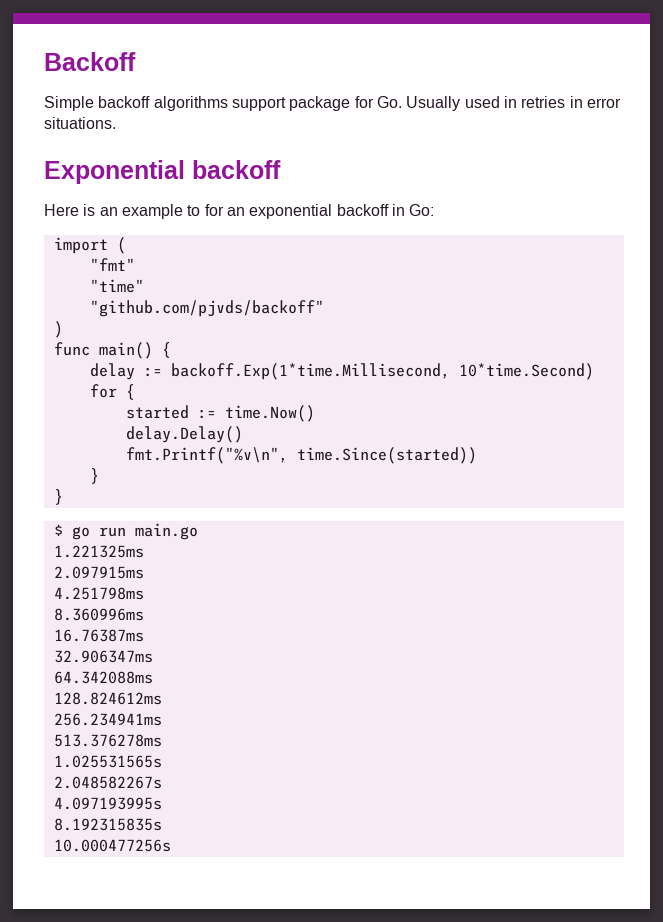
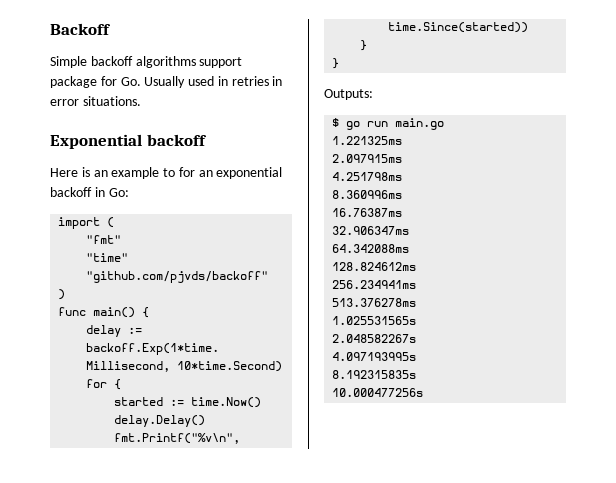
+ Outputs:

